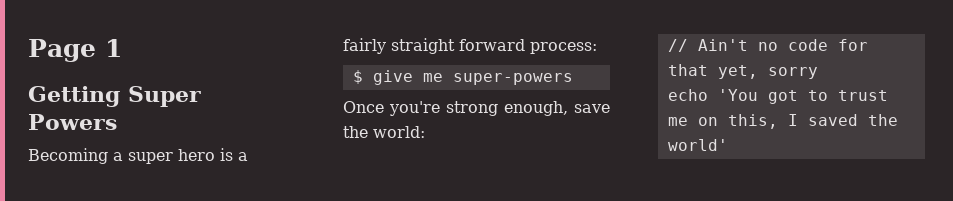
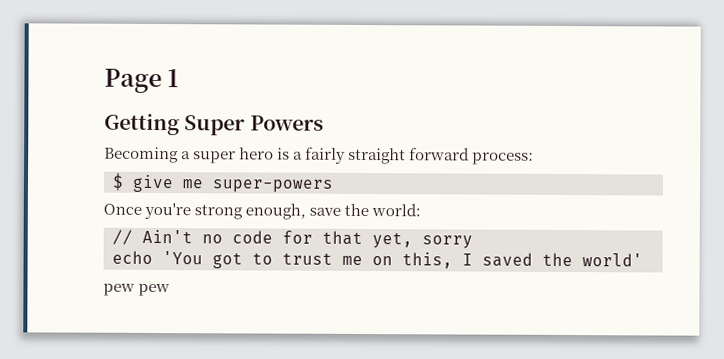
+ pew pew

